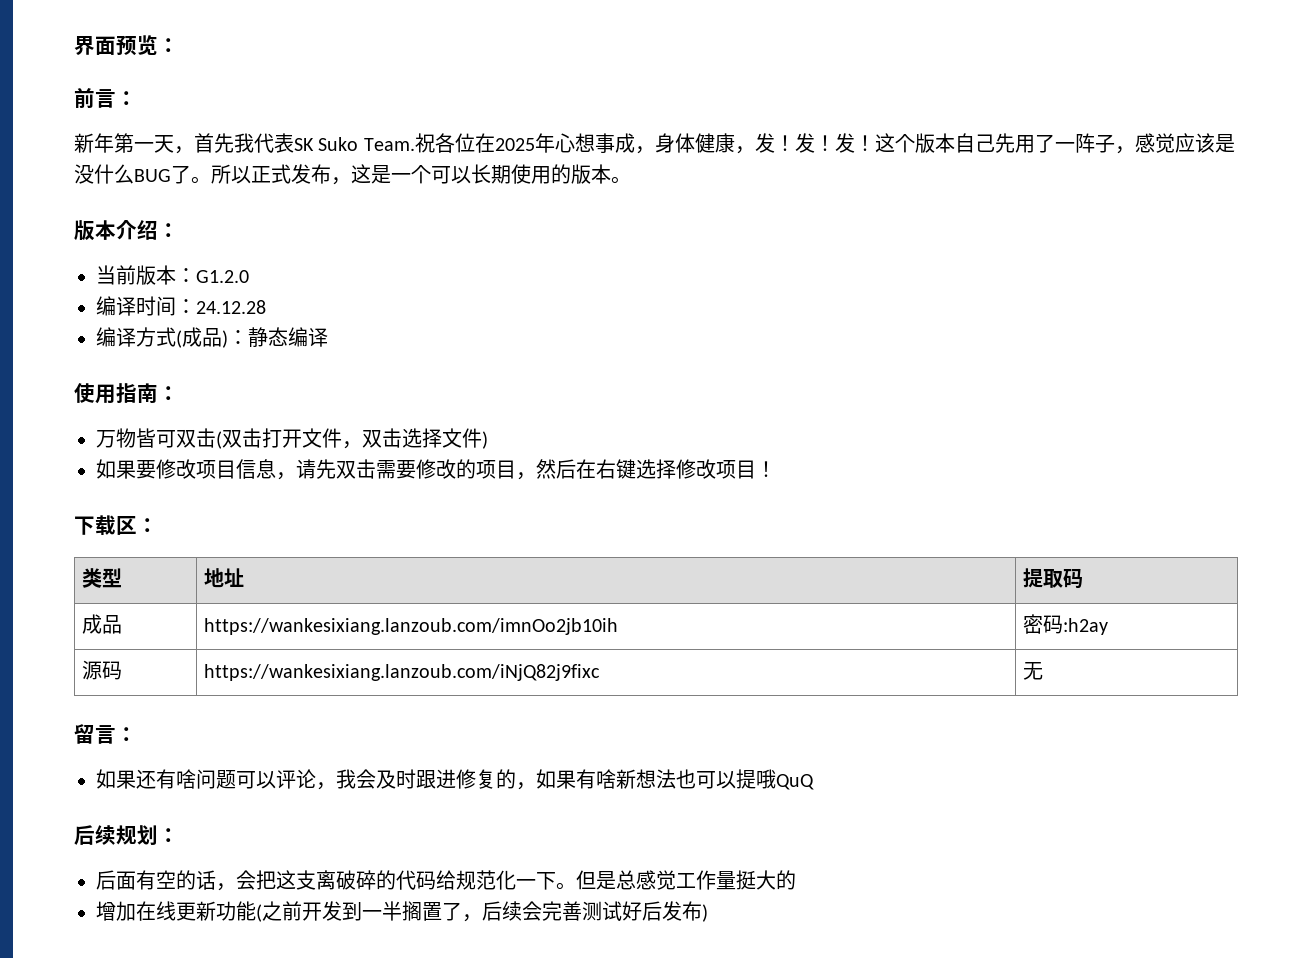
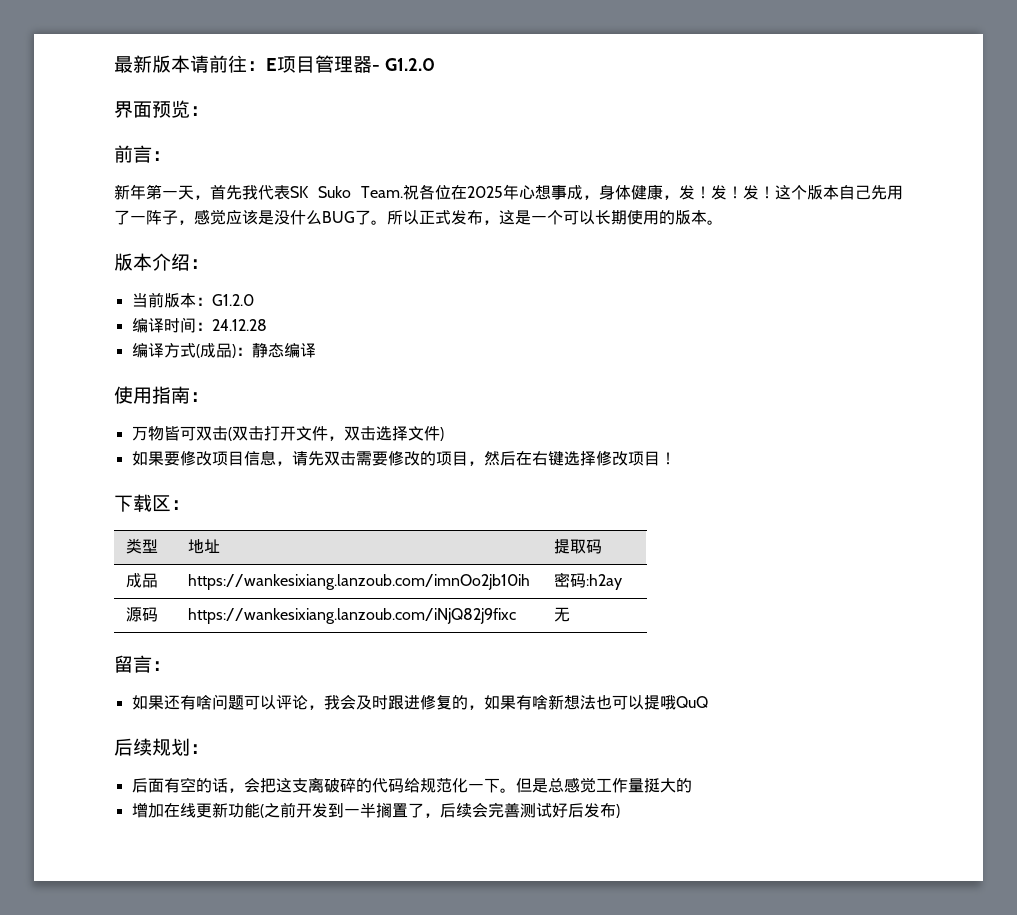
+ 最新版本请前往：E项目管理器- G1.2.0

